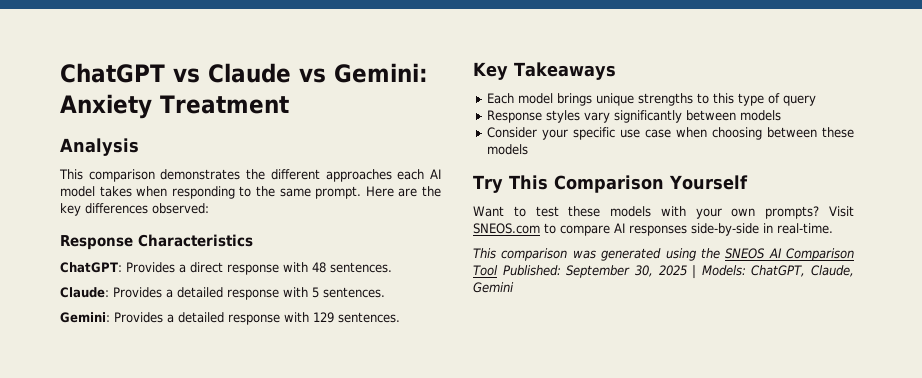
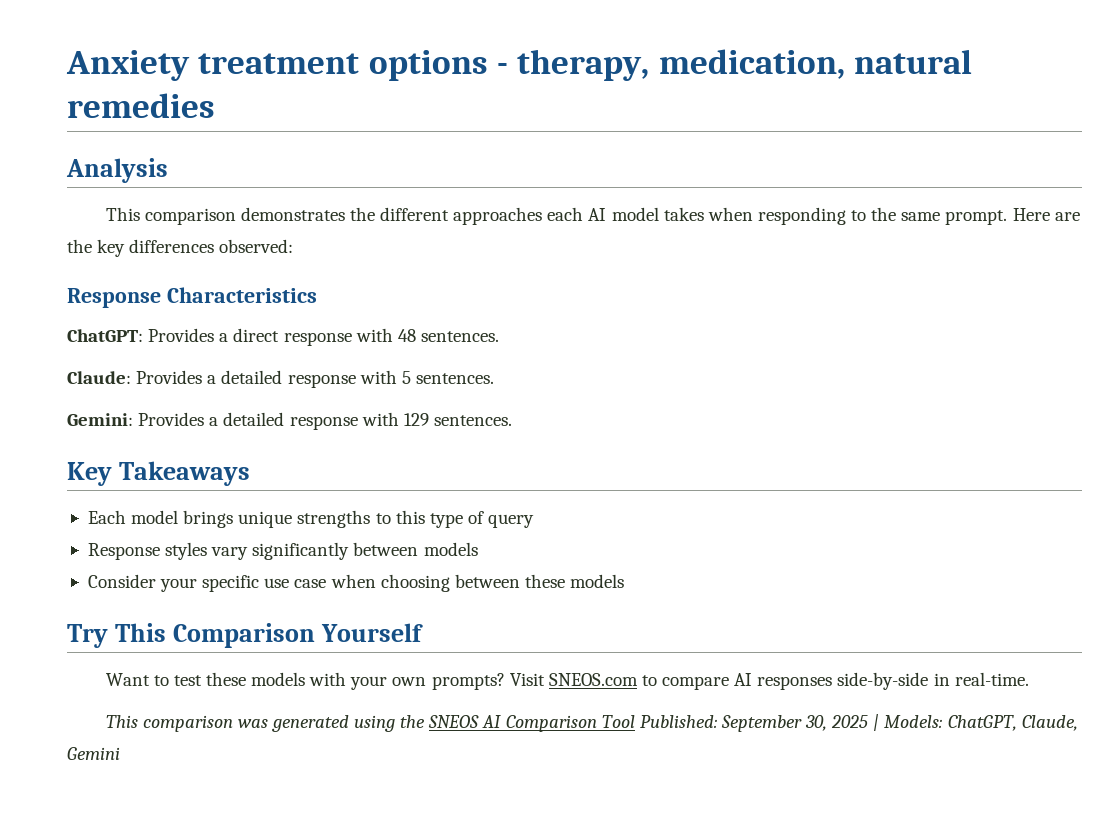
- ChatGPT vs Claude vs Gemini: Anxiety Treatment
+ Anxiety treatment options - therapy, medication, natural remedies

